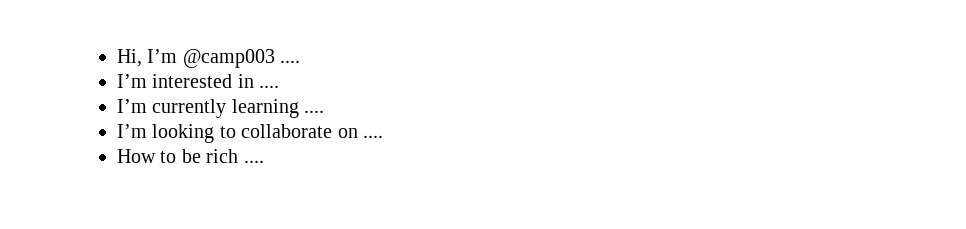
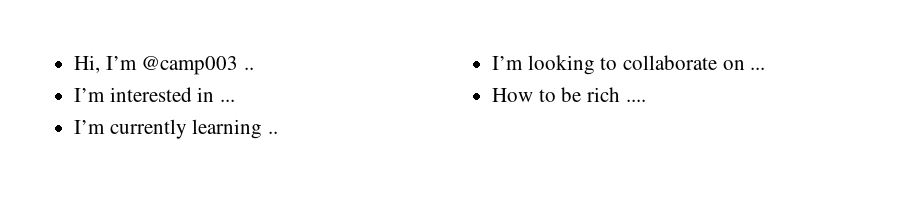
- Hi, I’m @camp003 ....
+ Hi, I’m @camp003 ..
- I’m interested in ....
+ I’m interested in ...
- I’m currently learning ....
+ I’m currently learning ..
- I’m looking to collaborate on ....
+ I’m looking to collaborate on ...

